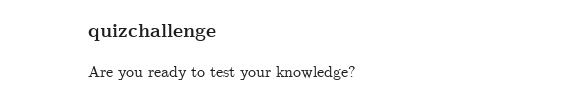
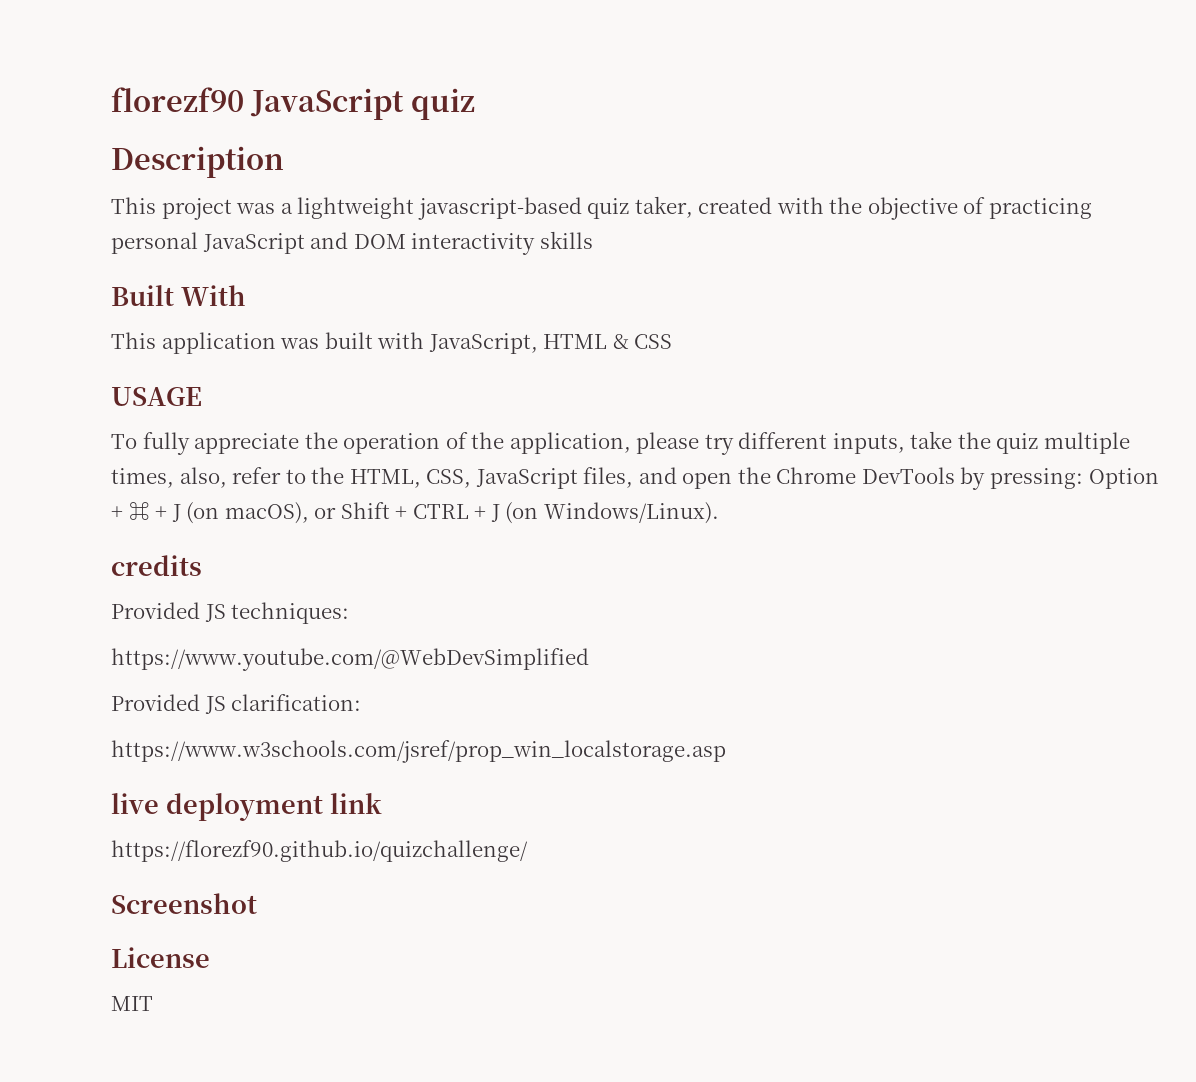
- quizchallenge
- Are you ready to test your knowledge?
+ florezf90 JavaScript quiz
+ Description
+ This project was a lightweight javascript-based quiz taker, created with the objective of practicing personal JavaScript and DOM interactivity skills
+ Built With
+ This application was built with JavaScript, HTML & CSS
+ USAGE
+ To fully appreciate the operation of the application, please try different inputs, take the quiz multiple times, also, refer to the HTML, CSS, JavaScript files, and open the Chrome DevTools by pressing: Option + ⌘ + J (on macOS), or Shift + CTRL + J (on Windows/Linux).
+ credits
+ Provided JS techniques:
+ https://www.youtube.com/@WebDevSimplified
+ Provided JS clarification:
+ https://www.w3schools.com/jsref/prop_win_localstorage.asp
+ live deployment link
+ https://florezf90.github.io/quizchallenge/
+ Screenshot
+ License
+ MIT

